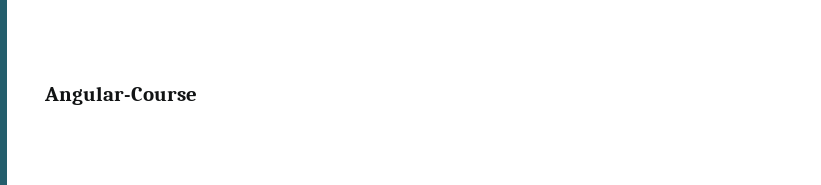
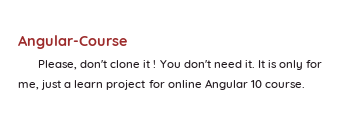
+ Please, don't clone it ! You don't need it. It is only for me, just a learn project for online Angular 10 course.

